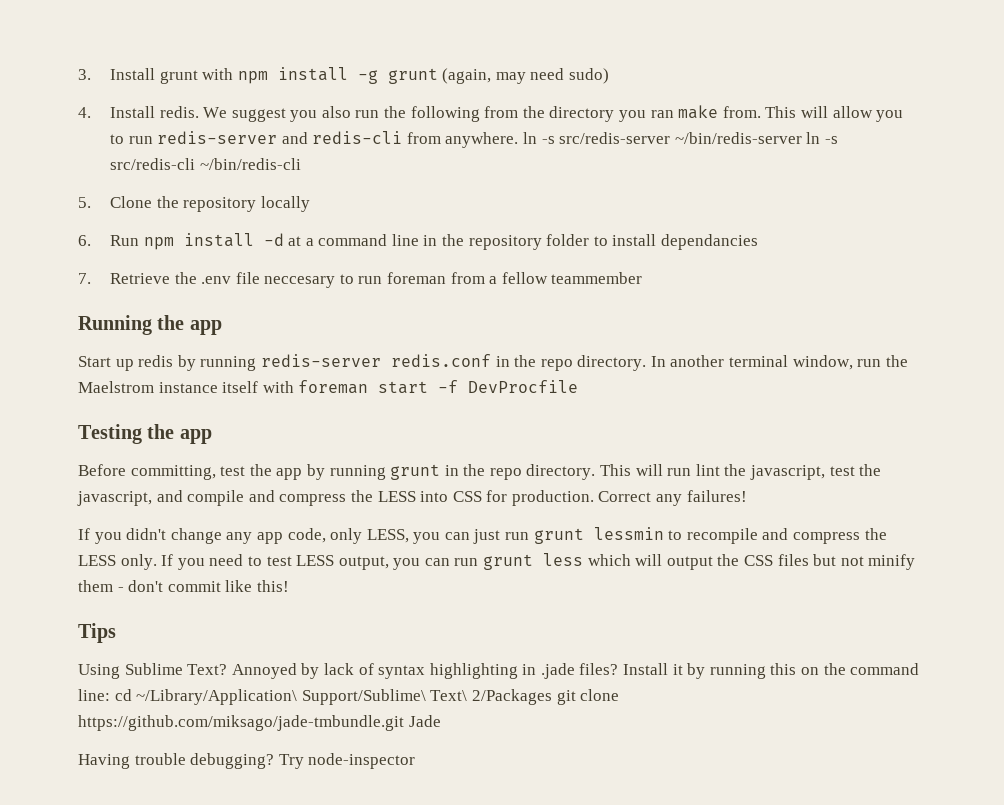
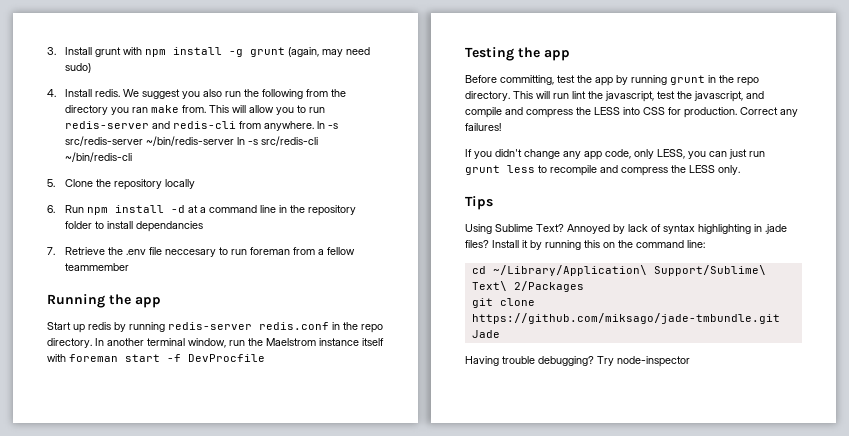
- If you didn't change any app code, only LESS, you can just run grunt lessmin to recompile and compress the LESS only. If you need to test LESS output, you can run grunt less which will output the CSS files but not minify them - don't commit like this!
+ If you didn't change any app code, only LESS, you can just run grunt less to recompile and compress the LESS only.
- Install it by running this on the command line: cd ~/Library/Application\ Support/Sublime\ Text\ 2/Packages git clone https://github.com/miksago/jade-tmbundle.git Jade
+ Install it by running this on the command line:
+ cd ~/Library/Application\ Support/Sublime\ Text\ 2/Packages
+ git clone https://github.com/miksago/jade-tmbundle.git Jade

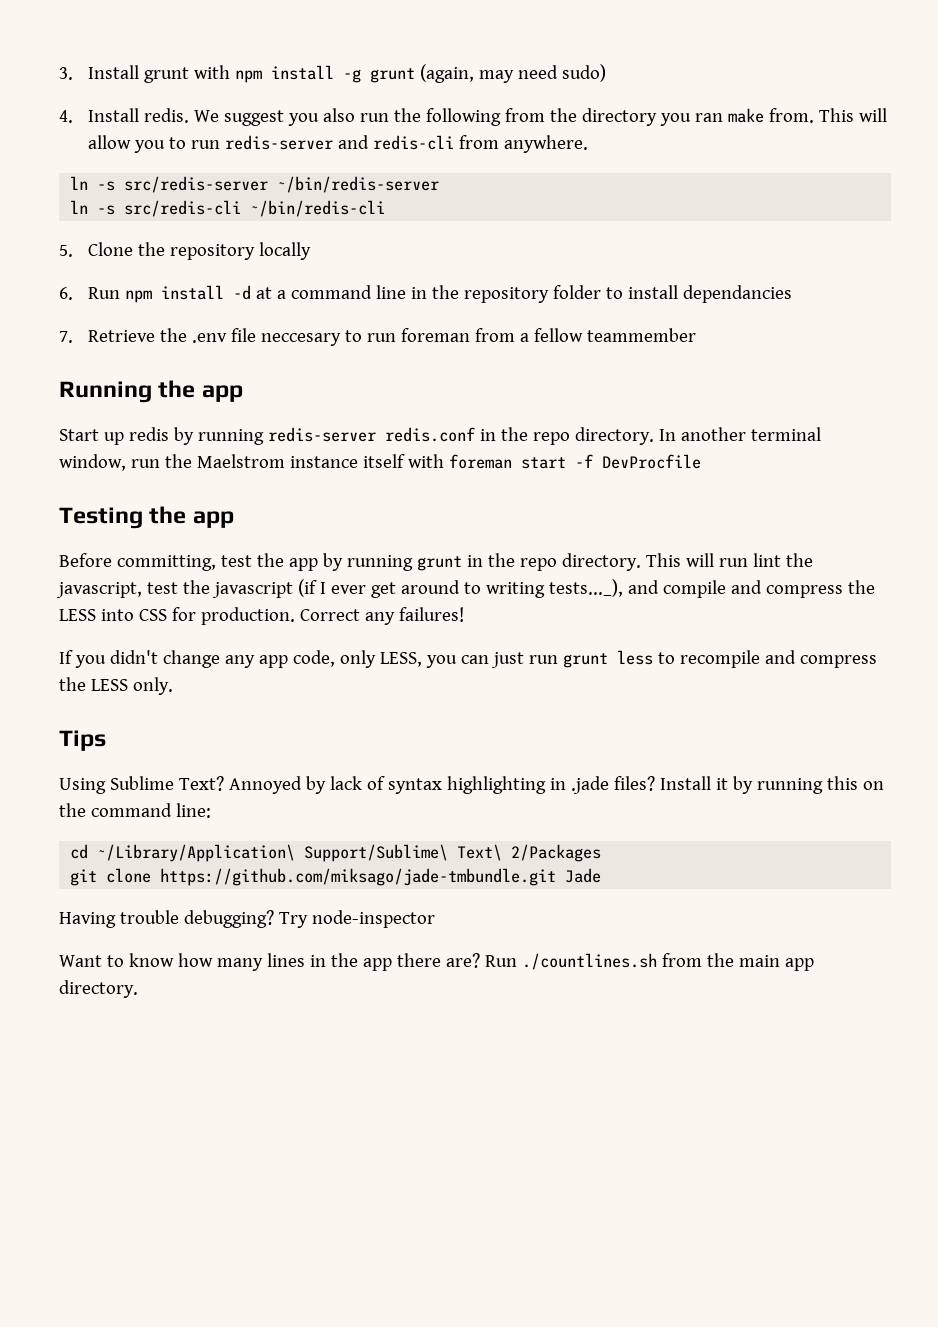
- This will allow you to run redis-server and redis-cli from anywhere. ln -s src/redis-server ~/bin/redis-server ln -s src/redis-cli ~/bin/redis-cli
+ This will allow you to run redis-server and redis-cli from anywhere.
+ ln -s src/redis-server ~/bin/redis-server
+ ln -s src/redis-cli ~/bin/redis-cli
- This will run lint the javascript, test the javascript, and compile and compress the LESS into CSS for production.
+ This will run lint the javascript, test the javascript (if I ever get around to writing tests..._), and compile and compress the LESS into CSS for production.
+ Want to know how many lines in the app there are? Run ./countlines.sh from the main app directory.

